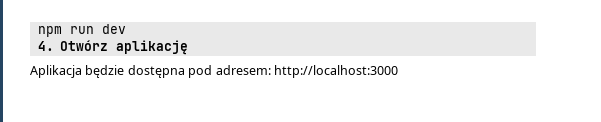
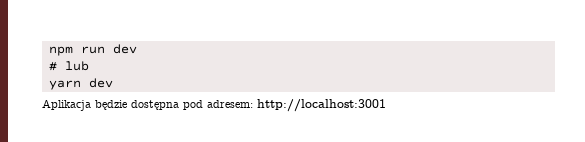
- 4. Otwórz aplikację
+ # lub
+ yarn dev
- Aplikacja będzie dostępna pod adresem: http://localhost:3000
+ Aplikacja będzie dostępna pod adresem: http://localhost:3001

